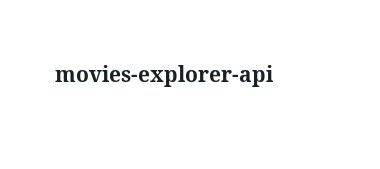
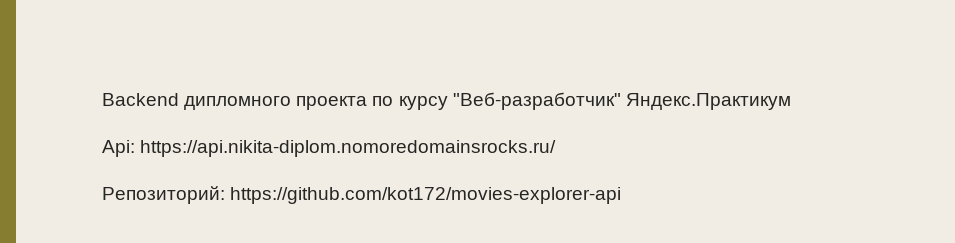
- movies-explorer-api
+ Backend дипломного проекта по курсу "Веб-разработчик" Яндекс.Практикум
+ Api: https://api.nikita-diplom.nomoredomainsrocks.ru/
+ Репозиторий: https://github.com/kot172/movies-explorer-api

